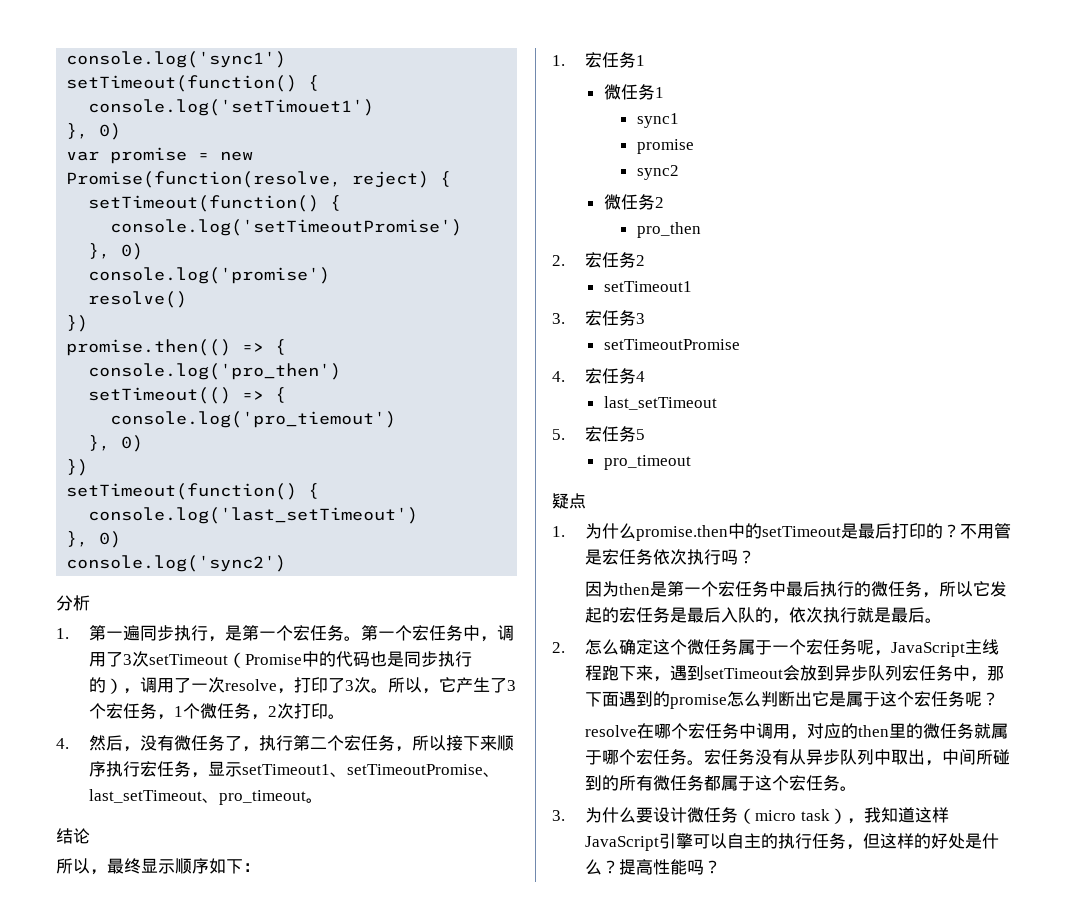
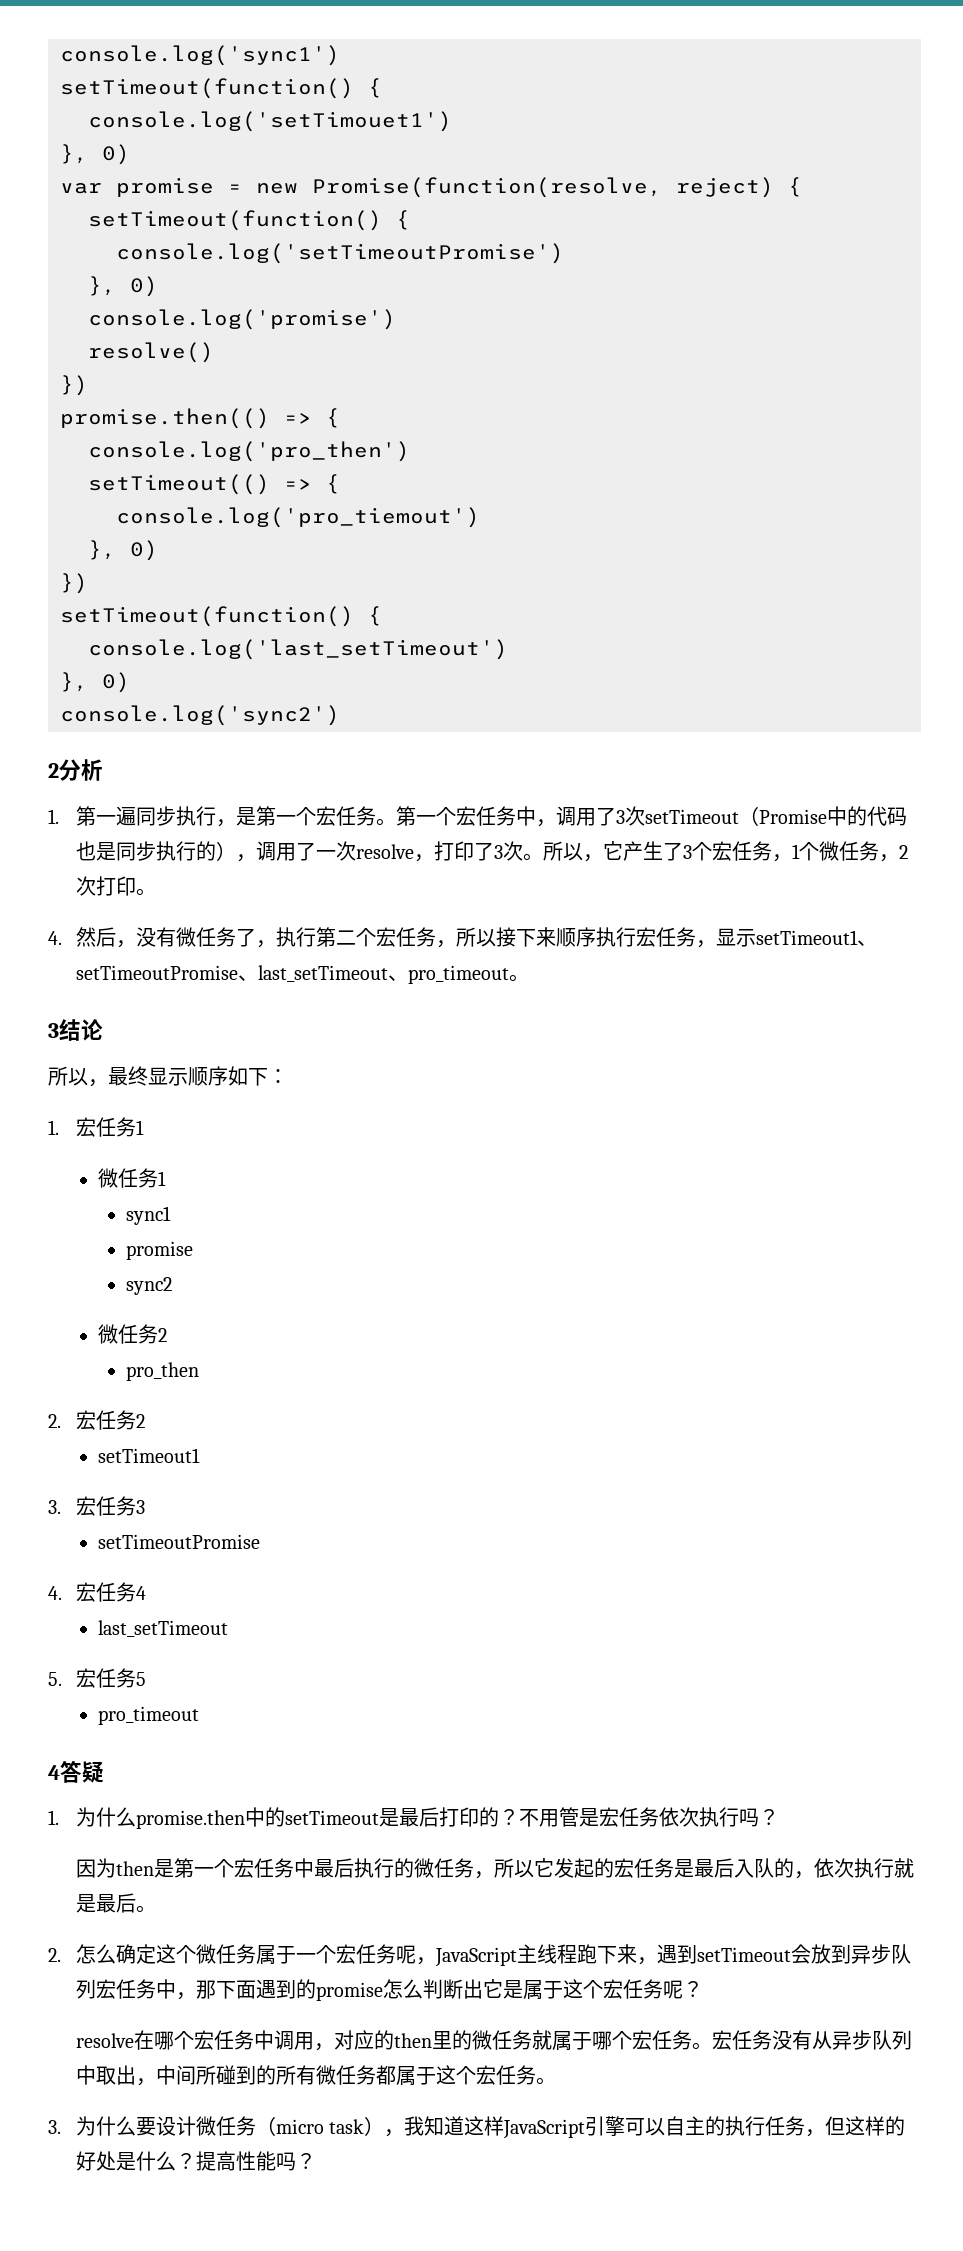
- 分析
+ 2分析
- 结论
+ 3结论
- 疑点
+ 4答疑

